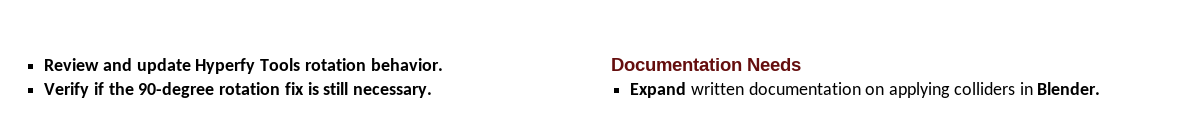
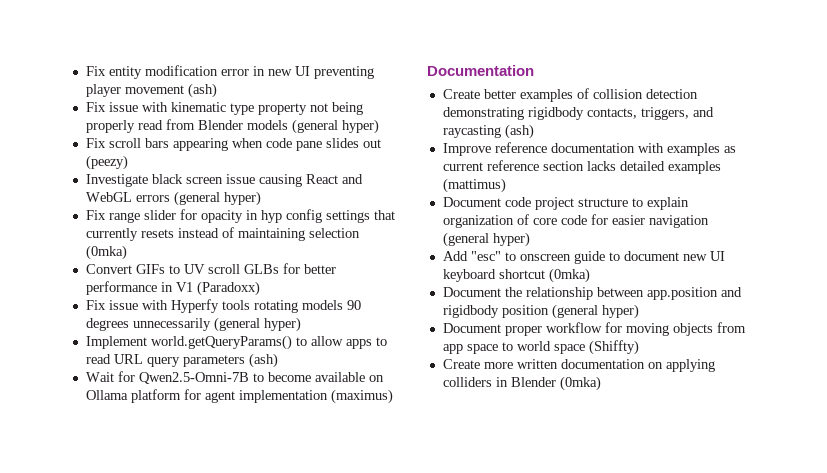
- Review and update Hyperfy Tools rotation behavior.
- Verify if the 90-degree rotation fix is still necessary.
- Documentation Needs
- Expand written documentation on applying colliders in Blender.
+ Fix entity modification error in new UI preventing player movement (ash)
+ Fix issue with kinematic type property not being properly read from Blender models (general hyper)
+ Fix scroll bars appearing when code pane slides out (peezy)
+ Investigate black screen issue causing React and WebGL errors (general hyper)
+ Fix range slider for opacity in hyp config settings that currently resets instead of maintaining selection (0mka)
+ Convert GIFs to UV scroll GLBs for better performance in V1 (Paradoxx)
+ Fix issue with Hyperfy tools rotating models 90 degrees unnecessarily (general hyper)
+ Implement world.getQueryParams() to allow apps to read URL query parameters (ash)
+ Wait for Qwen2.5-Omni-7B to become available on Ollama platform for agent implementation (maximus)
+ Documentation
+ Create better examples of collision detection demonstrating rigidbody contacts, triggers, and raycasting (ash)
+ Improve reference documentation with examples as current reference section lacks detailed examples (mattimus)
+ Document code project structure to explain organization of core code for easier navigation (general hyper)
+ Add "esc" to onscreen guide to document new UI keyboard shortcut (0mka)
+ Document the relationship between app.position and rigidbody position (general hyper)
+ Document proper workflow for moving objects from app space to world space (Shiffty)
+ Create more written documentation on applying colliders in Blender (0mka)

